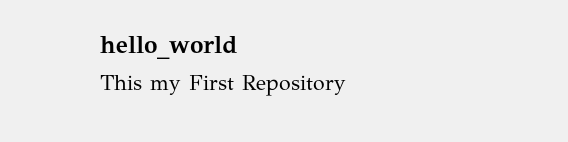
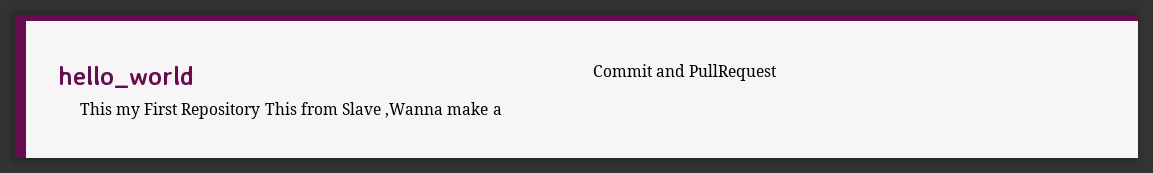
- This my First Repository
+ This my First Repository This from Slave ,Wanna make a Commit and PullRequest

